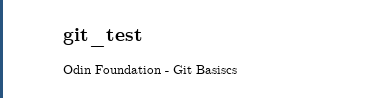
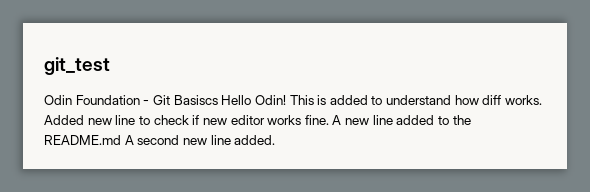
- Odin Foundation - Git Basiscs
+ Odin Foundation - Git Basiscs Hello Odin! This is added to understand how diff works. Added new line to check if new editor works fine. A new line added to the README.md A second new line added.

